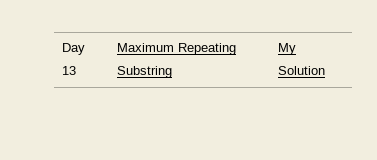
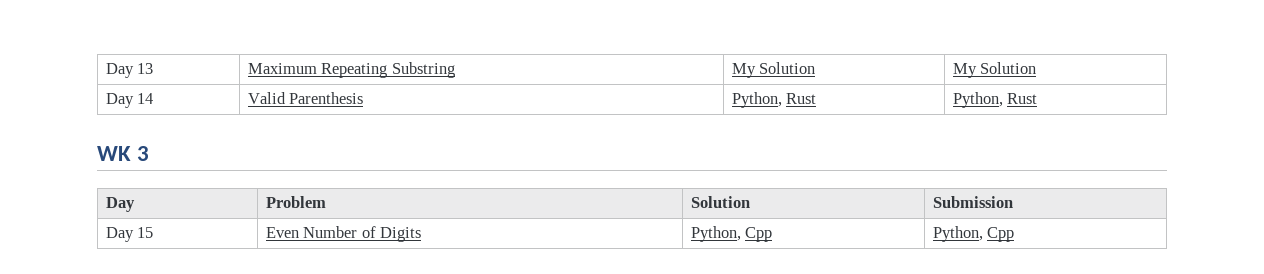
- Day 13 | Maximum Repeating Substring | My Solution
+ Day 13 | Maximum Repeating Substring | My Solution | My Solution
+ Day 14 | Valid Parenthesis | Python, Rust | Python, Rust
+ WK 3
+ Day | Problem | Solution | Submission
+ Day 15 | Even Number of Digits | Python, Cpp | Python, Cpp

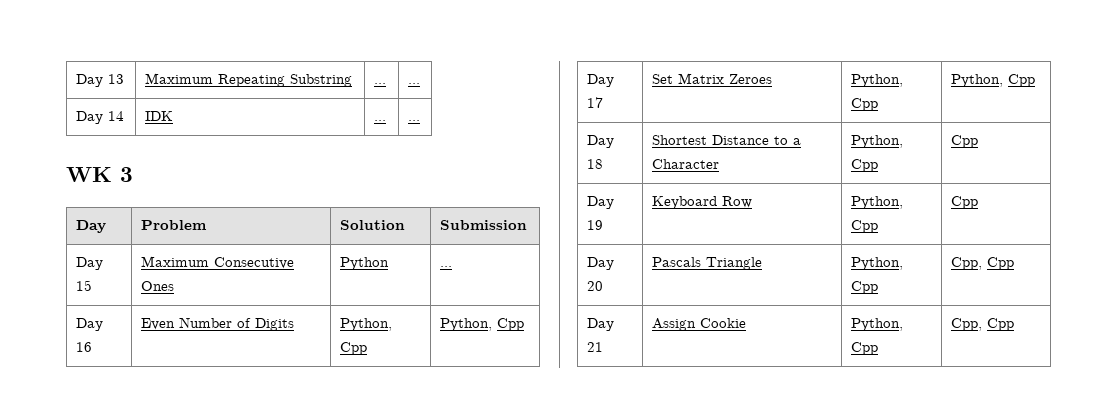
- Day 13 | Maximum Repeating Substring | My Solution | My Solution
- Day 14 | Valid Parenthesis | Python, Rust | Python, Rust
+ Day 13 | Maximum Repeating Substring | ... | ...
+ Day 14 | IDK | ... | ...
- Day 15 | Even Number of Digits | Python, Cpp | Python, Cpp
+ Day 15 | Maximum Consecutive Ones | Python | ...
+ Day 16 | Even Number of Digits | Python, Cpp | Python, Cpp
+ Day 17 | Set Matrix Zeroes | Python, Cpp | Python, Cpp
+ Day 18 | Shortest Distance to a Character | Python, Cpp | Cpp
+ Day 19 | Keyboard Row | Python, Cpp | Cpp
+ Day 20 | Pascals Triangle | Python, Cpp | Cpp, Cpp
+ Day 21 | Assign Cookie | Python, Cpp | Cpp, Cpp

